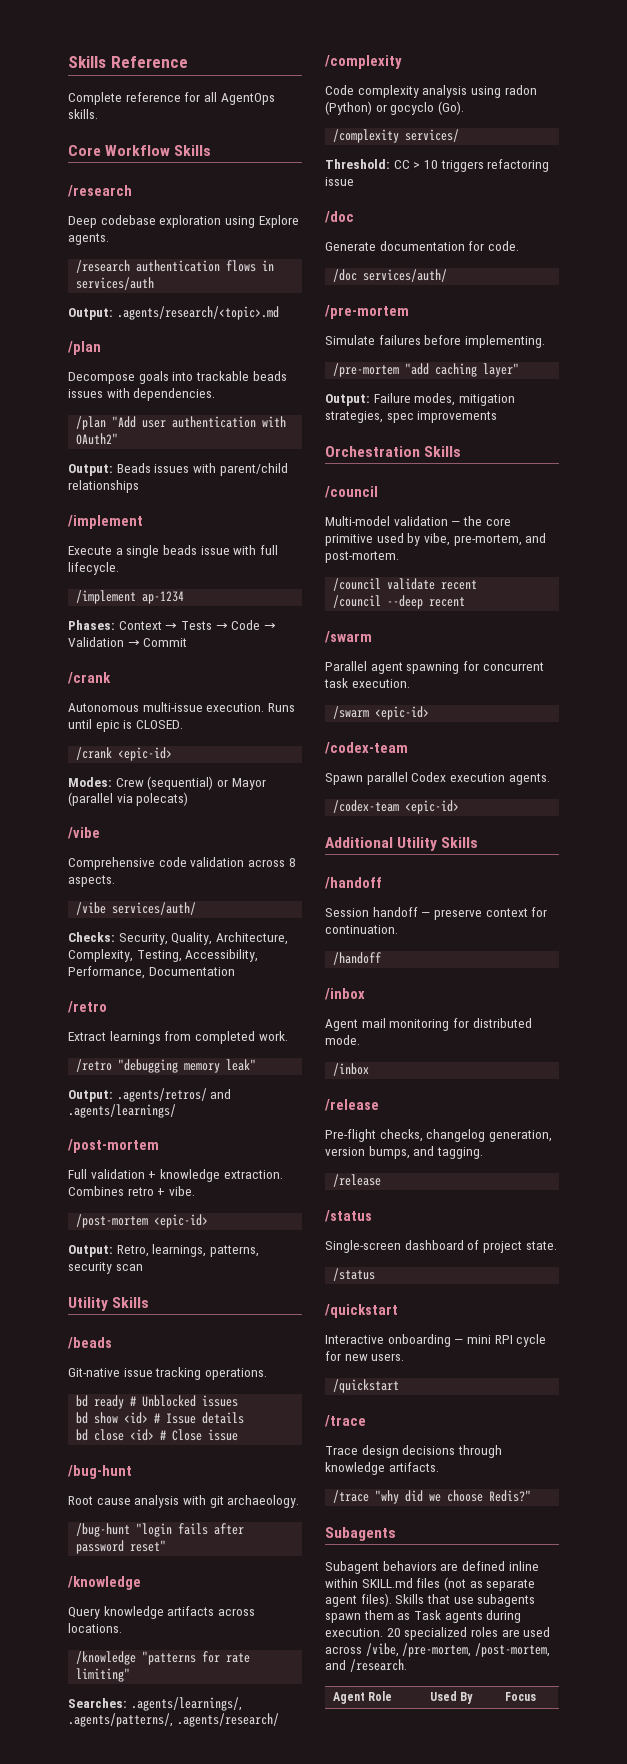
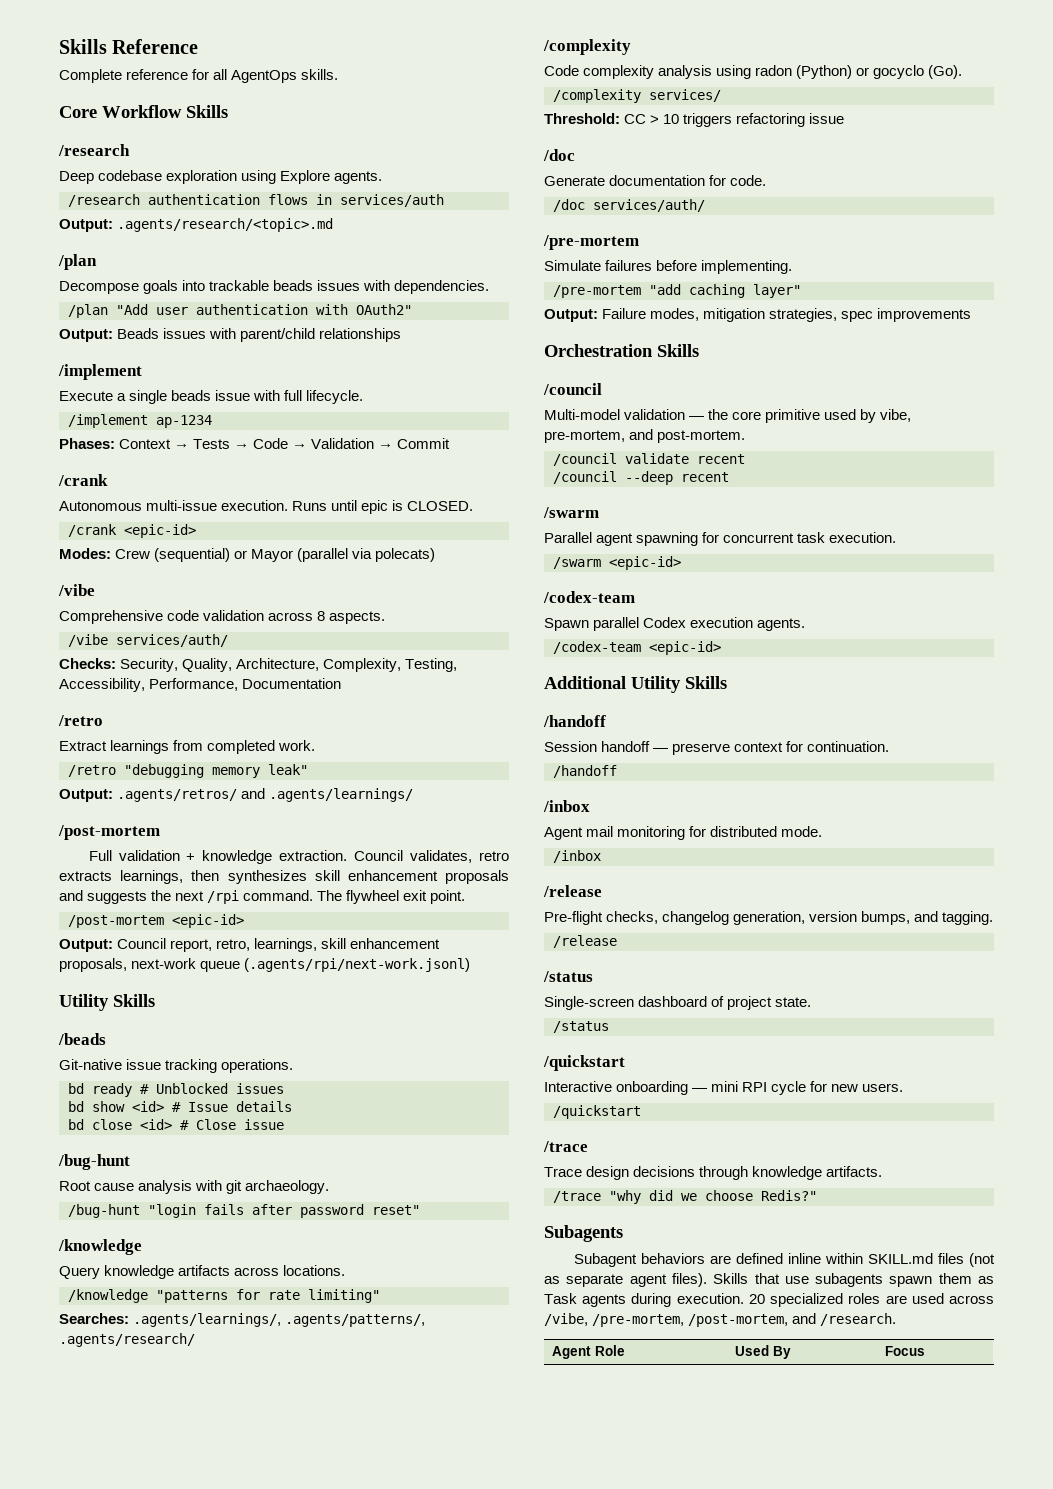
- Combines retro + vibe.
+ Council validates, retro extracts learnings, then synthesizes skill enhancement proposals and suggests the next /rpi command. The flywheel exit point.
  /post-mortem <epic-id>
- Output: Retro, learnings, patterns, security scan
+ Output: Council report, retro, learnings, skill enhancement proposals, next-work queue (.agents/rpi/next-work.jsonl)

